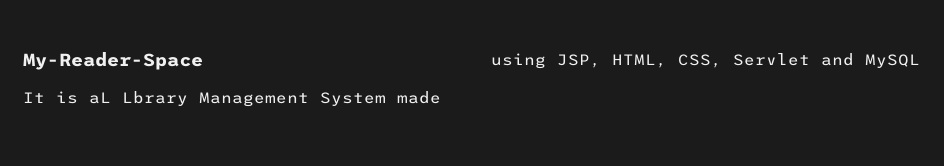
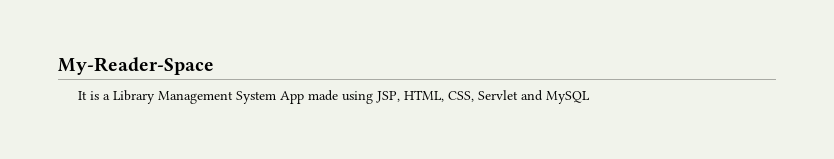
- It is aL Lbrary Management System made using JSP, HTML, CSS, Servlet and MySQL
+ It is a Library Management System App made using JSP, HTML, CSS, Servlet and MySQL

